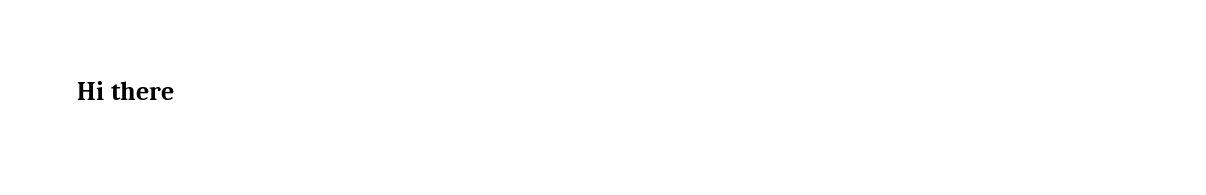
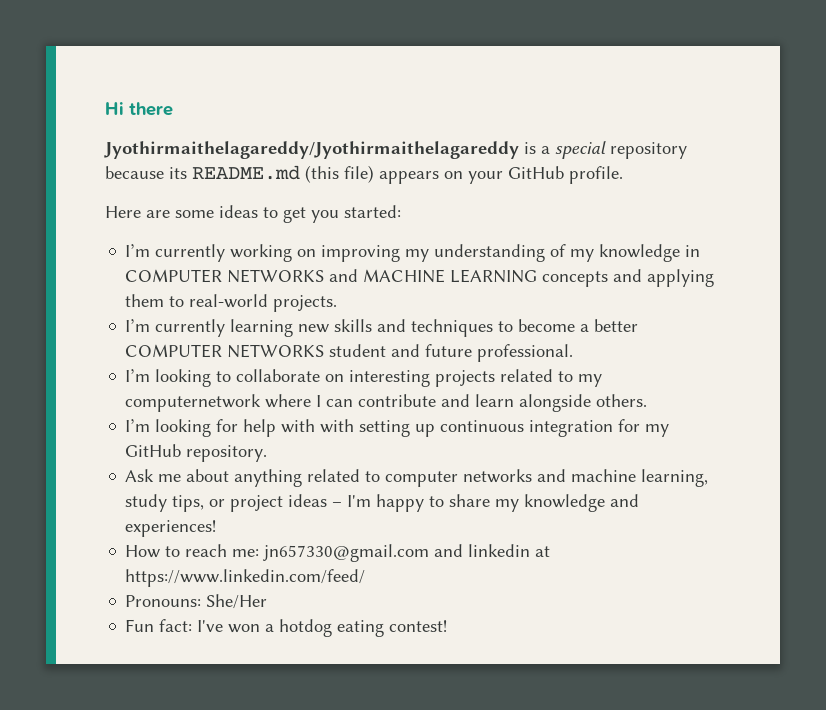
+ Jyothirmaithelagareddy/Jyothirmaithelagareddy is a special repository because its README.md (this file) appears on your GitHub profile.
+ Here are some ideas to get you started:
+ I’m currently working on improving my understanding of my knowledge in COMPUTER NETWORKS and MACHINE LEARNING concepts and applying them to real-world projects.
+ I’m currently learning new skills and techniques to become a better COMPUTER NETWORKS student and future professional.
+ I’m looking to collaborate on interesting projects related to my computernetwork where I can contribute and learn alongside others.
+ I’m looking for help with with setting up continuous integration for my GitHub repository.
+ Ask me about anything related to computer networks and machine learning, study tips, or project ideas – I'm happy to share my knowledge and experiences!
+ How to reach me: jn657330@gmail.com and linkedin at https://www.linkedin.com/feed/
+ Pronouns: She/Her
+ Fun fact: I've won a hotdog eating contest!

